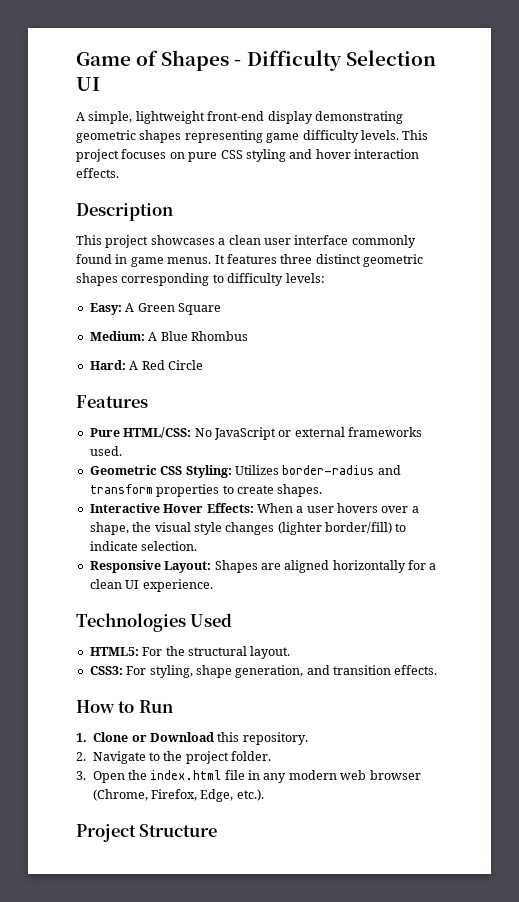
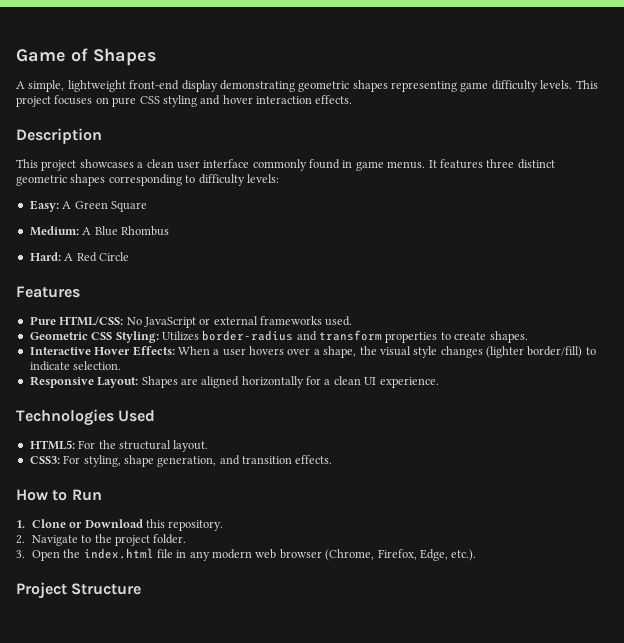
- Game of Shapes - Difficulty Selection UI
+ Game of Shapes

